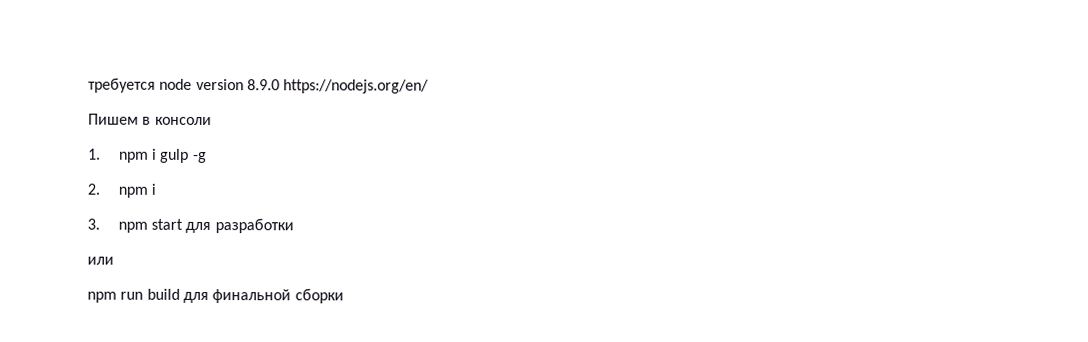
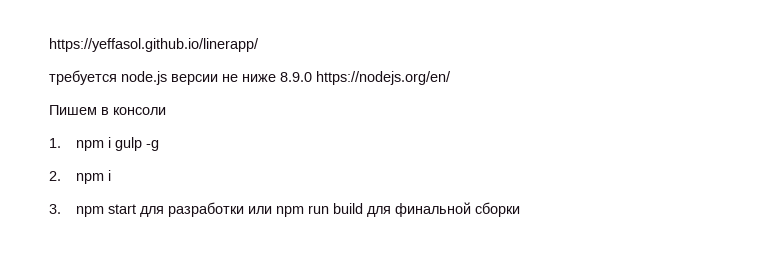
- требуется node version 8.9.0 https://nodejs.org/en/
+ https://yeffasol.github.io/linerapp/
+ требуется node.js версии не ниже 8.9.0 https://nodejs.org/en/
- 3. npm start для разработки
- или
- npm run build для финальной сборки
+ 3. npm start для разработки или npm run build для финальной сборки

